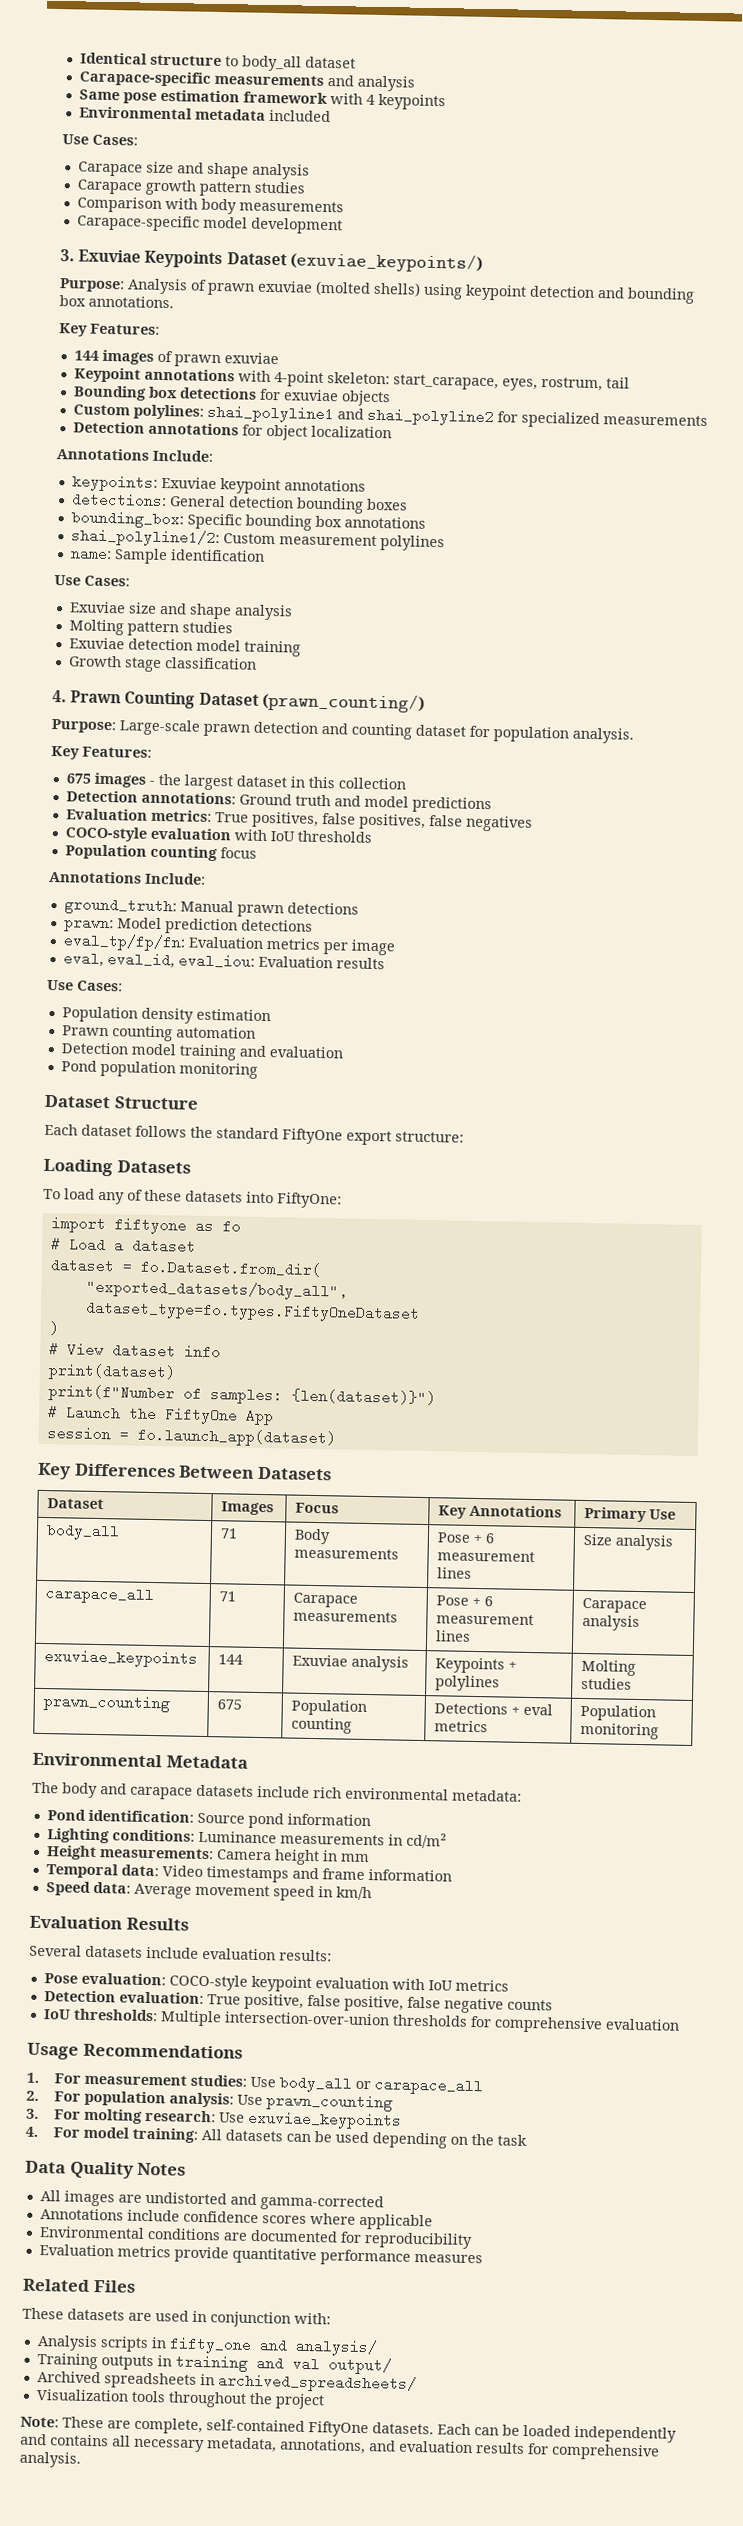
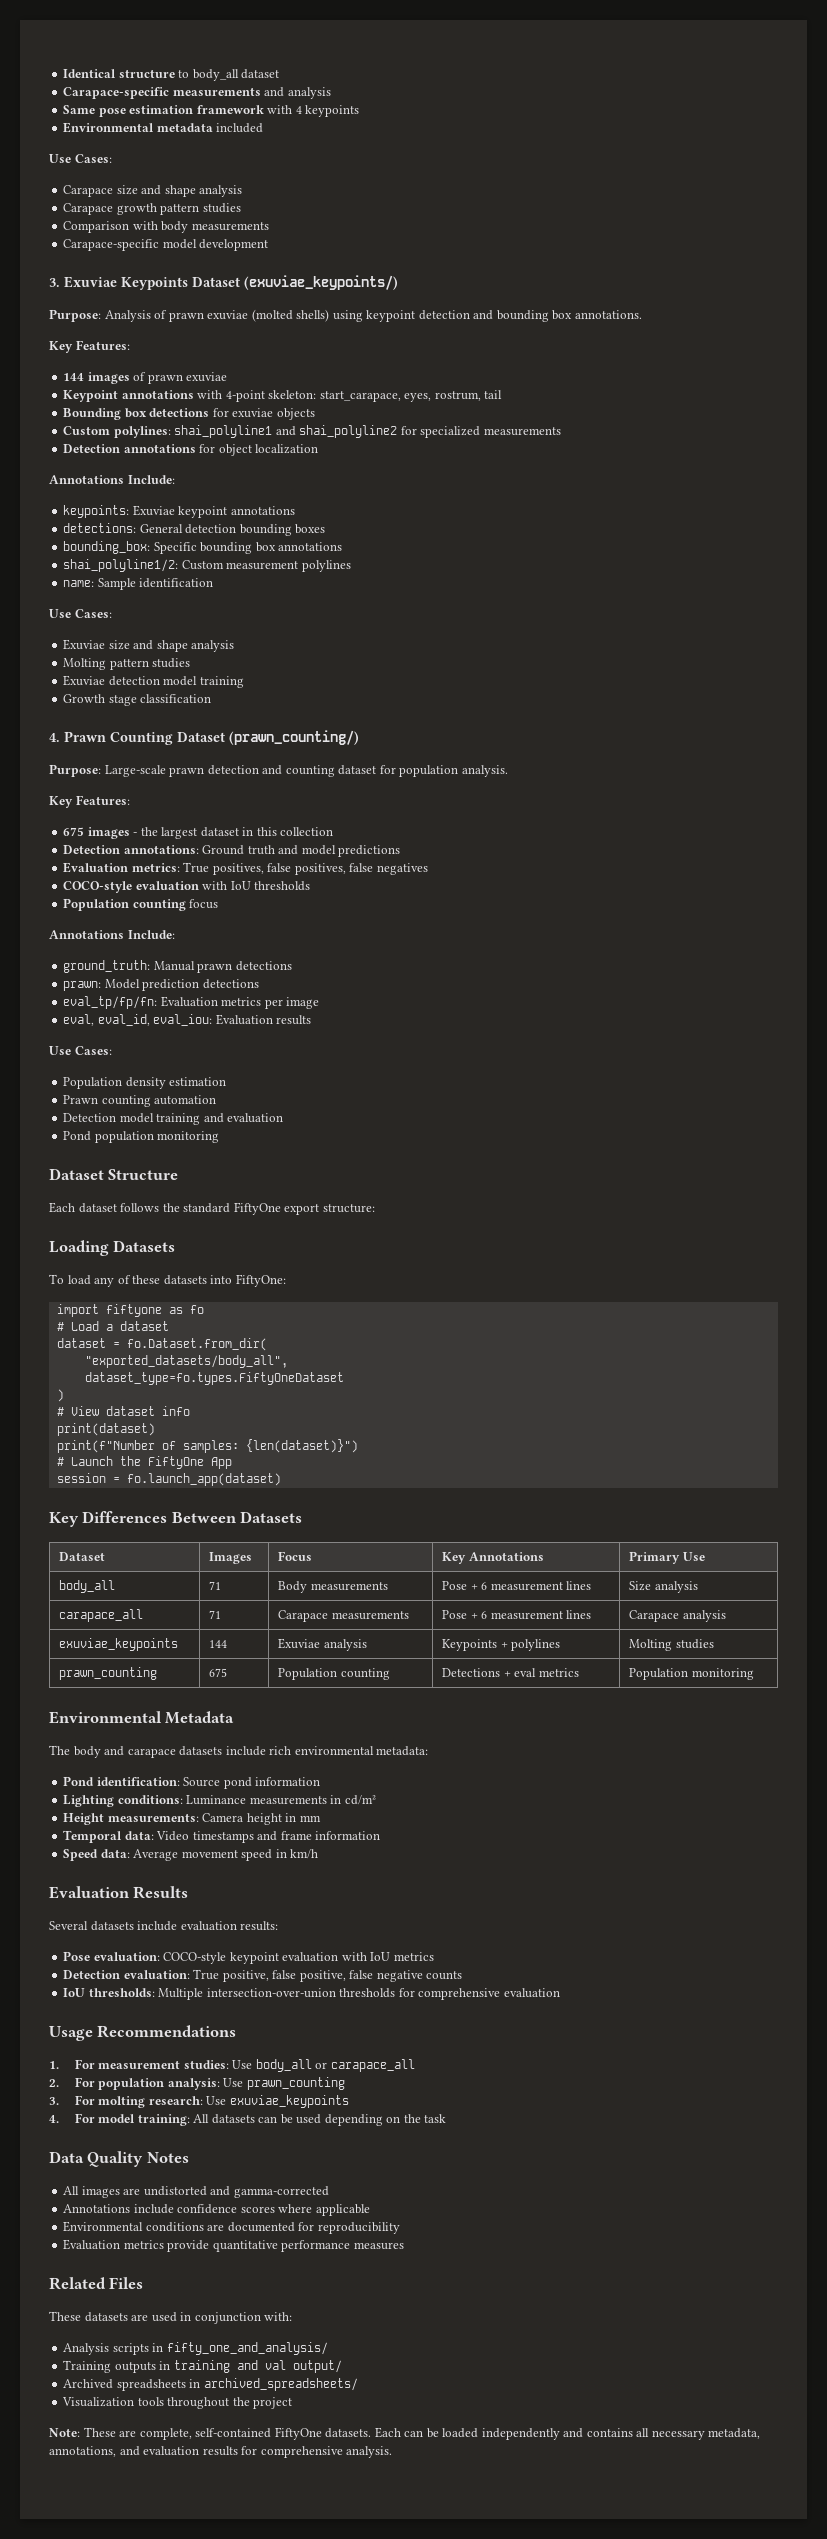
- Analysis scripts in fifty_one and analysis/
+ Analysis scripts in fifty_one_and_analysis/

